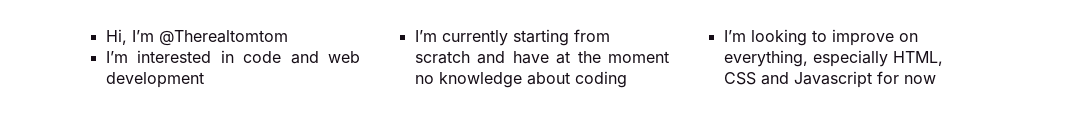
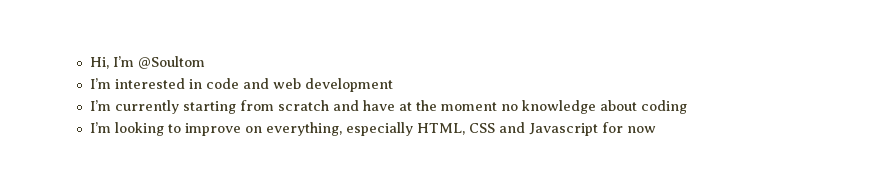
- Hi, I’m @Therealtomtom
+ Hi, I’m @Soultom

